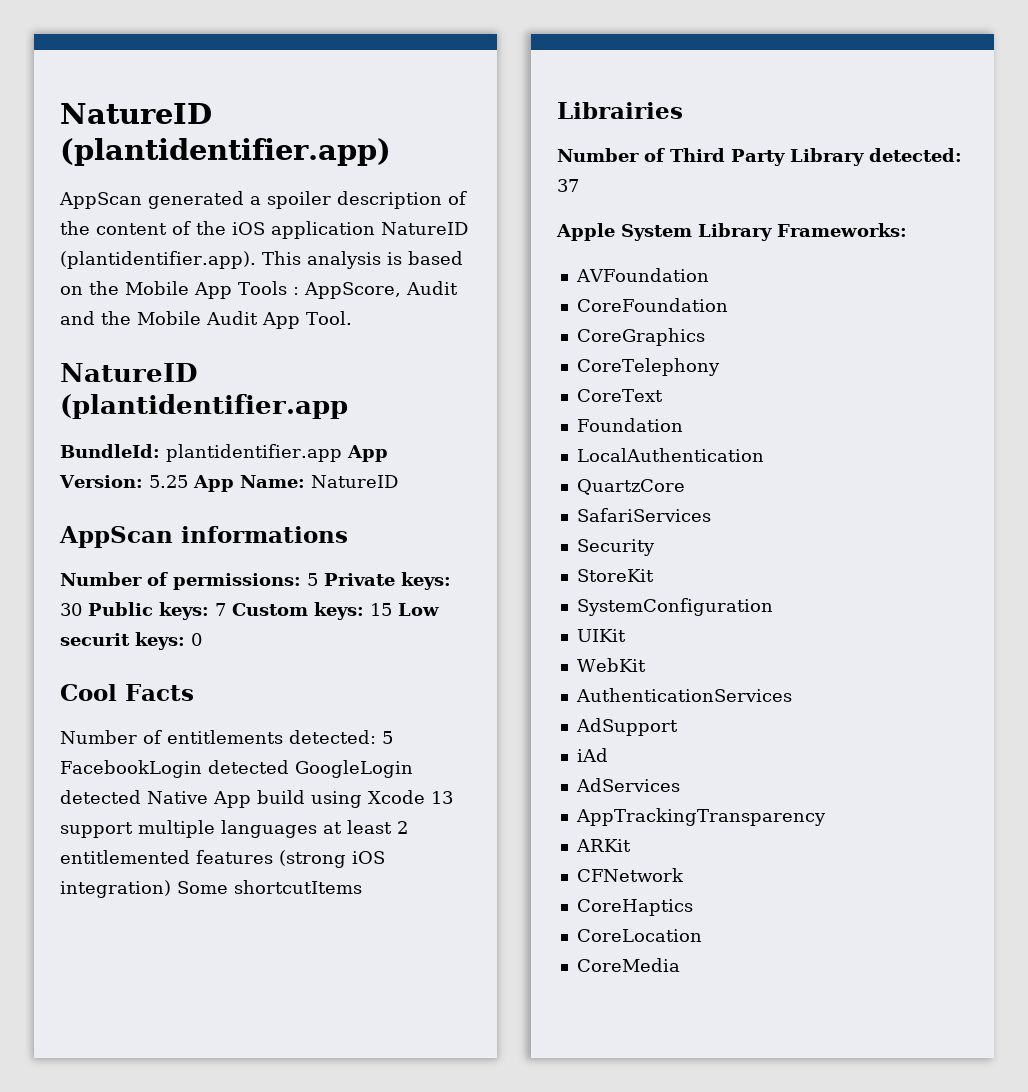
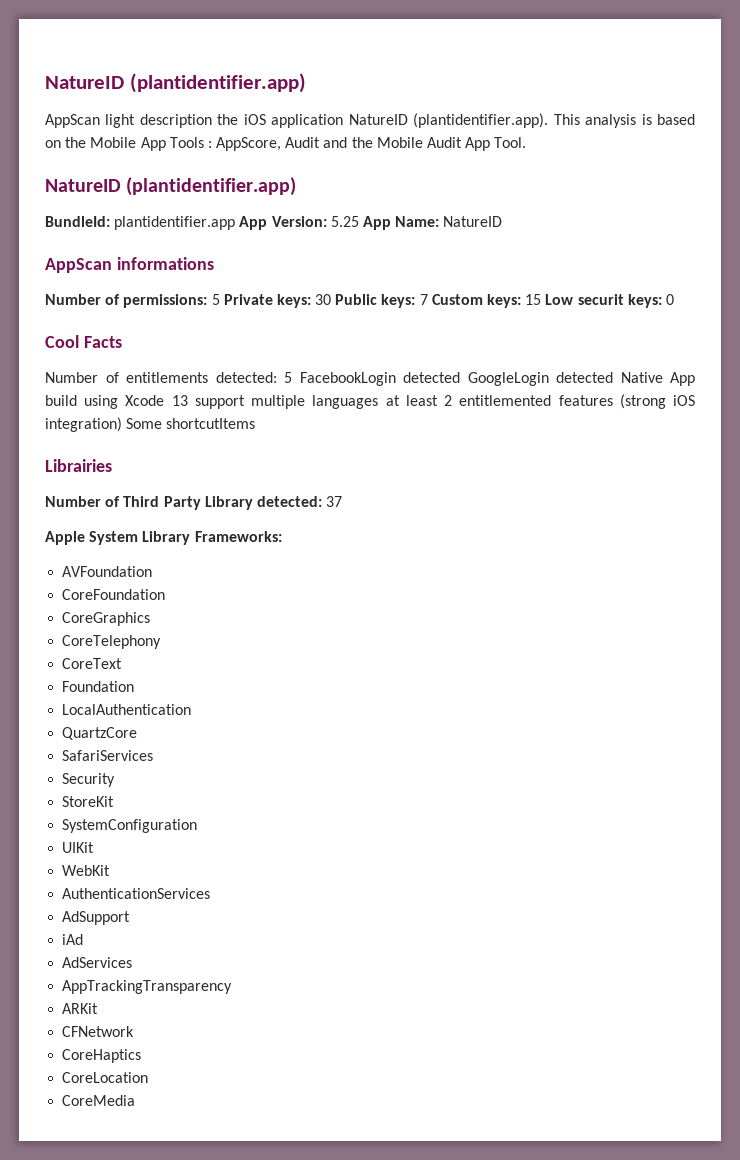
- AppScan generated a spoiler description of the content of the iOS application NatureID (plantidentifier.app). This analysis is based on the Mobile App Tools : AppScore, Audit and the Mobile Audit App Tool.
- NatureID (plantidentifier.app
+ AppScan light description the iOS application NatureID (plantidentifier.app). This analysis is based on the Mobile App Tools : AppScore, Audit and the Mobile Audit App Tool.
+ NatureID (plantidentifier.app)

